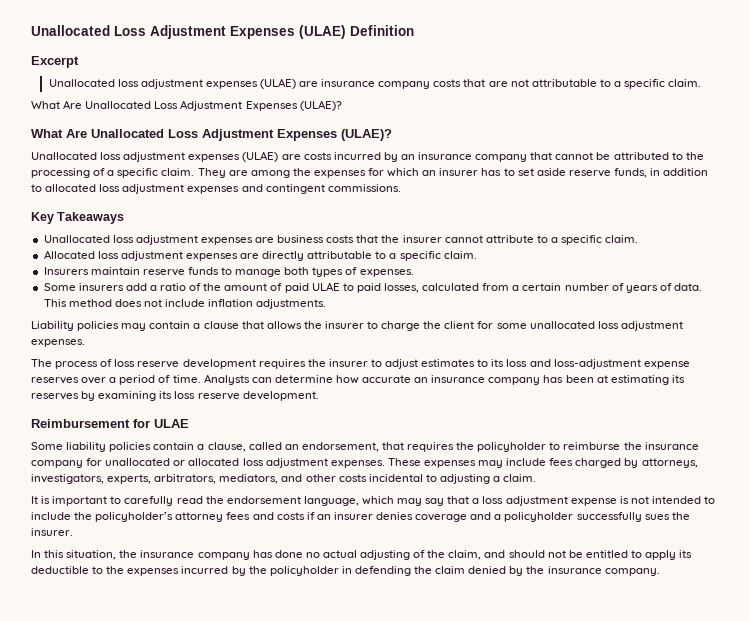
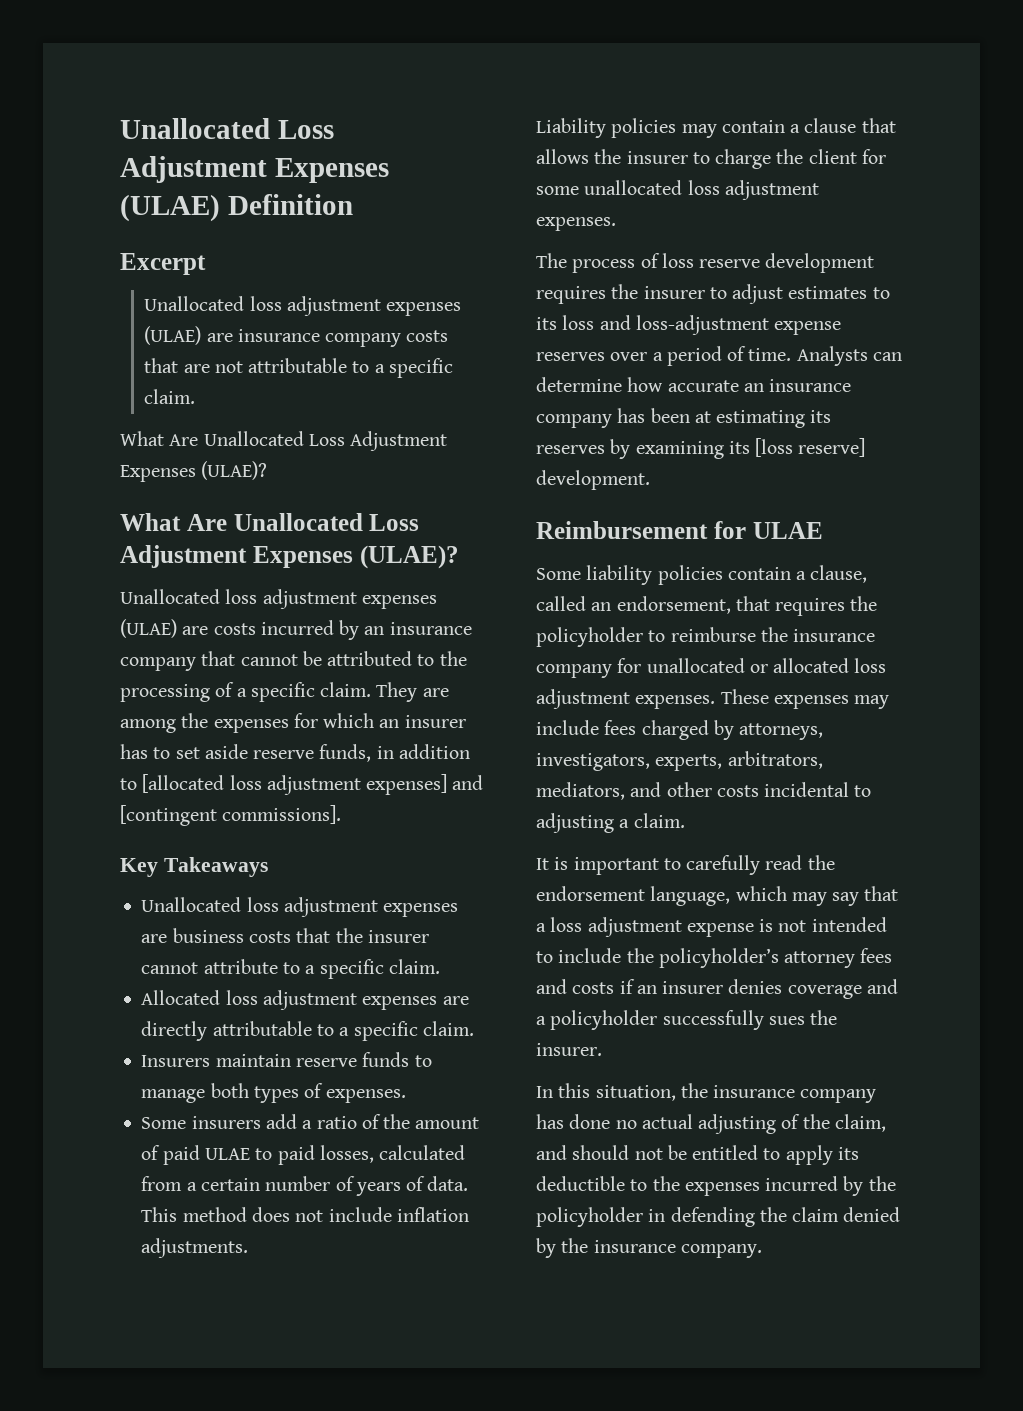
- They are among the expenses for which an insurer has to set aside reserve funds, in addition to allocated loss adjustment expenses and contingent commissions.
+ They are among the expenses for which an insurer has to set aside reserve funds, in addition to [allocated loss adjustment expenses] and [contingent commissions].
- Analysts can determine how accurate an insurance company has been at estimating its reserves by examining its loss reserve development.
+ Analysts can determine how accurate an insurance company has been at estimating its reserves by examining its [loss reserve] development.

